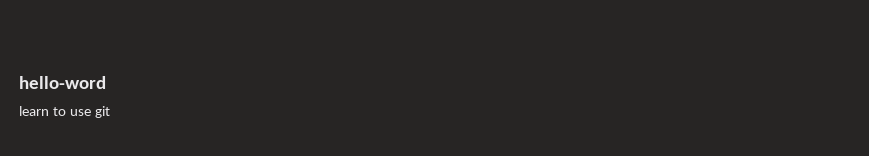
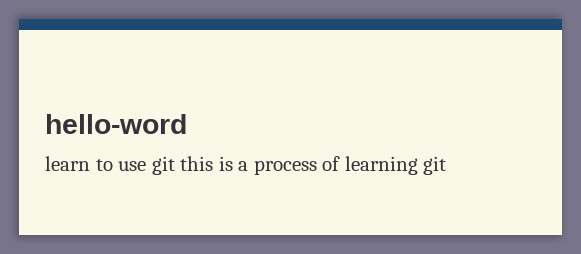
- learn to use git
+ learn to use git this is a process of learning git

